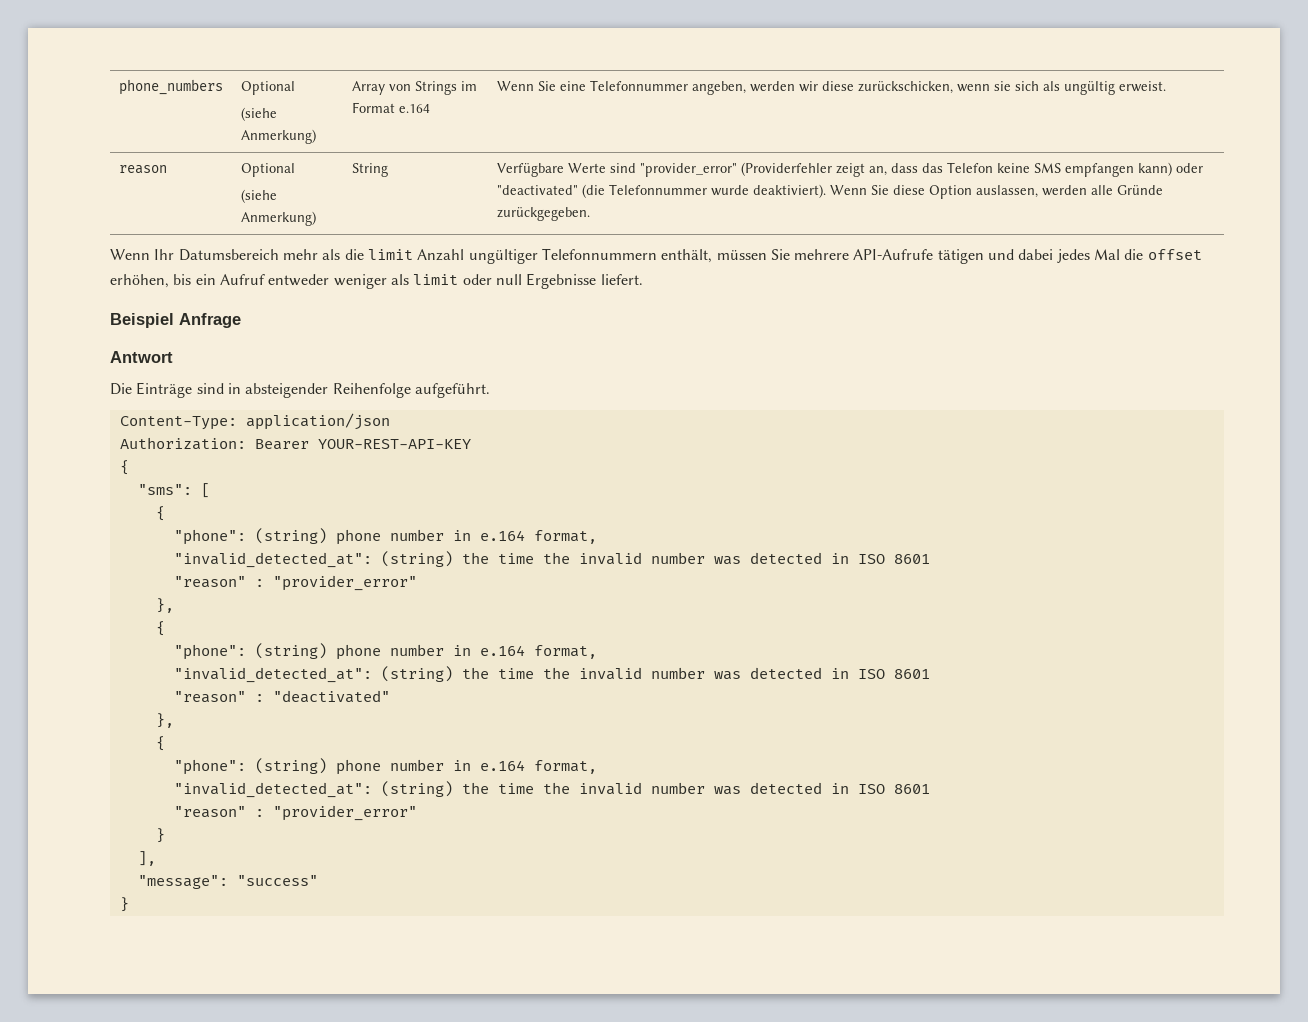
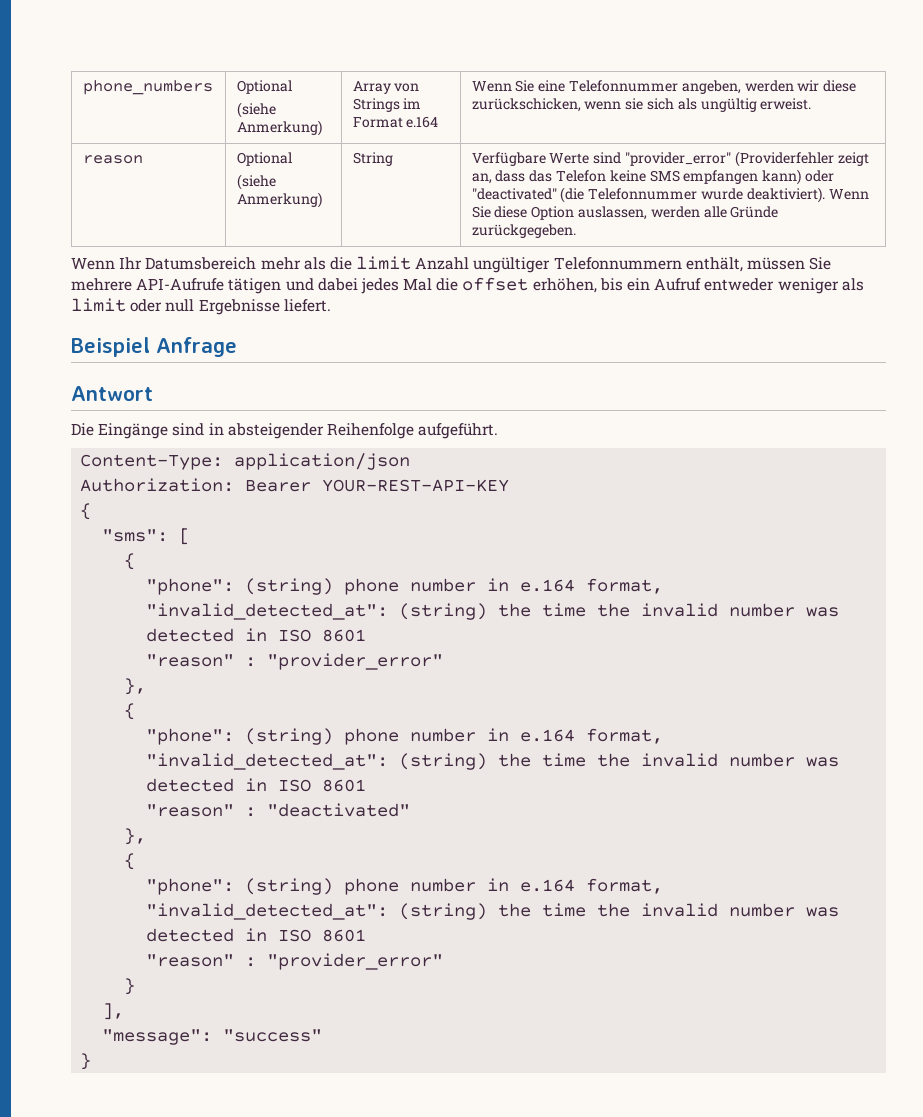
- Die Einträge sind in absteigender Reihenfolge aufgeführt.
+ Die Eingänge sind in absteigender Reihenfolge aufgeführt.

